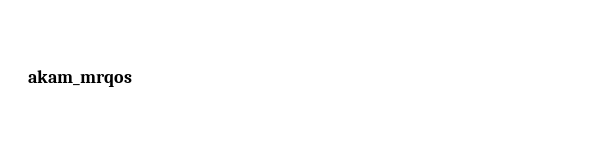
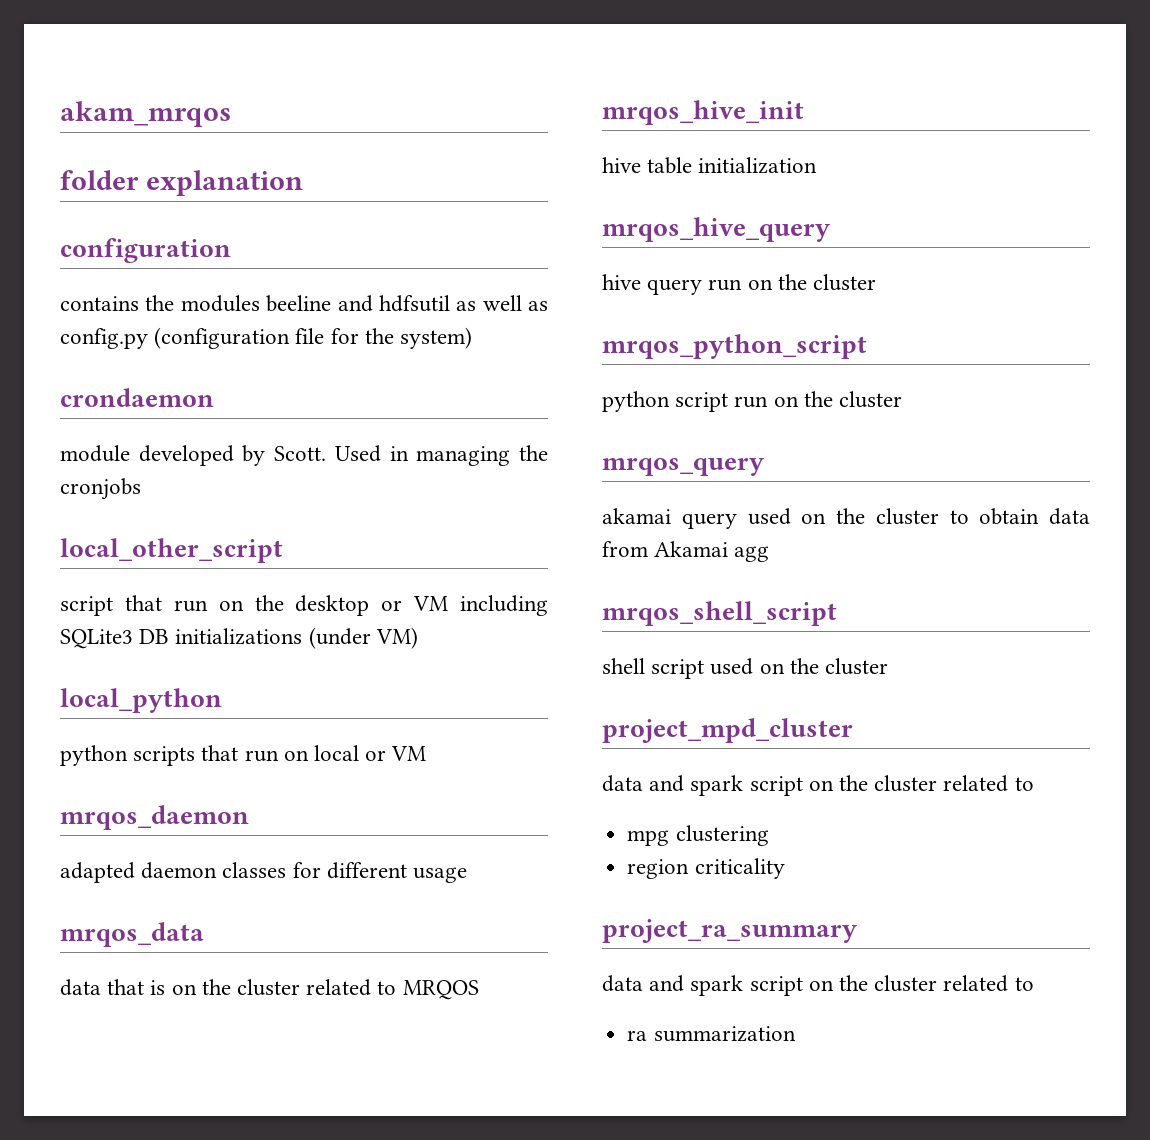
+ folder explanation
+ configuration
+ contains the modules beeline and hdfsutil as well as config.py (configuration file for the system)
+ crondaemon
+ module developed by Scott. Used in managing the cronjobs
+ local_other_script
+ script that run on the desktop or VM including SQLite3 DB initializations (under VM)
+ local_python
+ python scripts that run on local or VM
+ mrqos_daemon
+ adapted daemon classes for different usage
+ mrqos_data
+ data that is on the cluster related to MRQOS
+ mrqos_hive_init
+ hive table initialization
+ mrqos_hive_query
+ hive query run on the cluster
+ mrqos_python_script
+ python script run on the cluster
+ mrqos_query
+ akamai query used on the cluster to obtain data from Akamai agg
+ mrqos_shell_script
+ shell script used on the cluster
+ project_mpd_cluster
+ data and spark script on the cluster related to
+ mpg clustering
+ region criticality
+ project_ra_summary
+ data and spark script on the cluster related to
+ ra summarization

